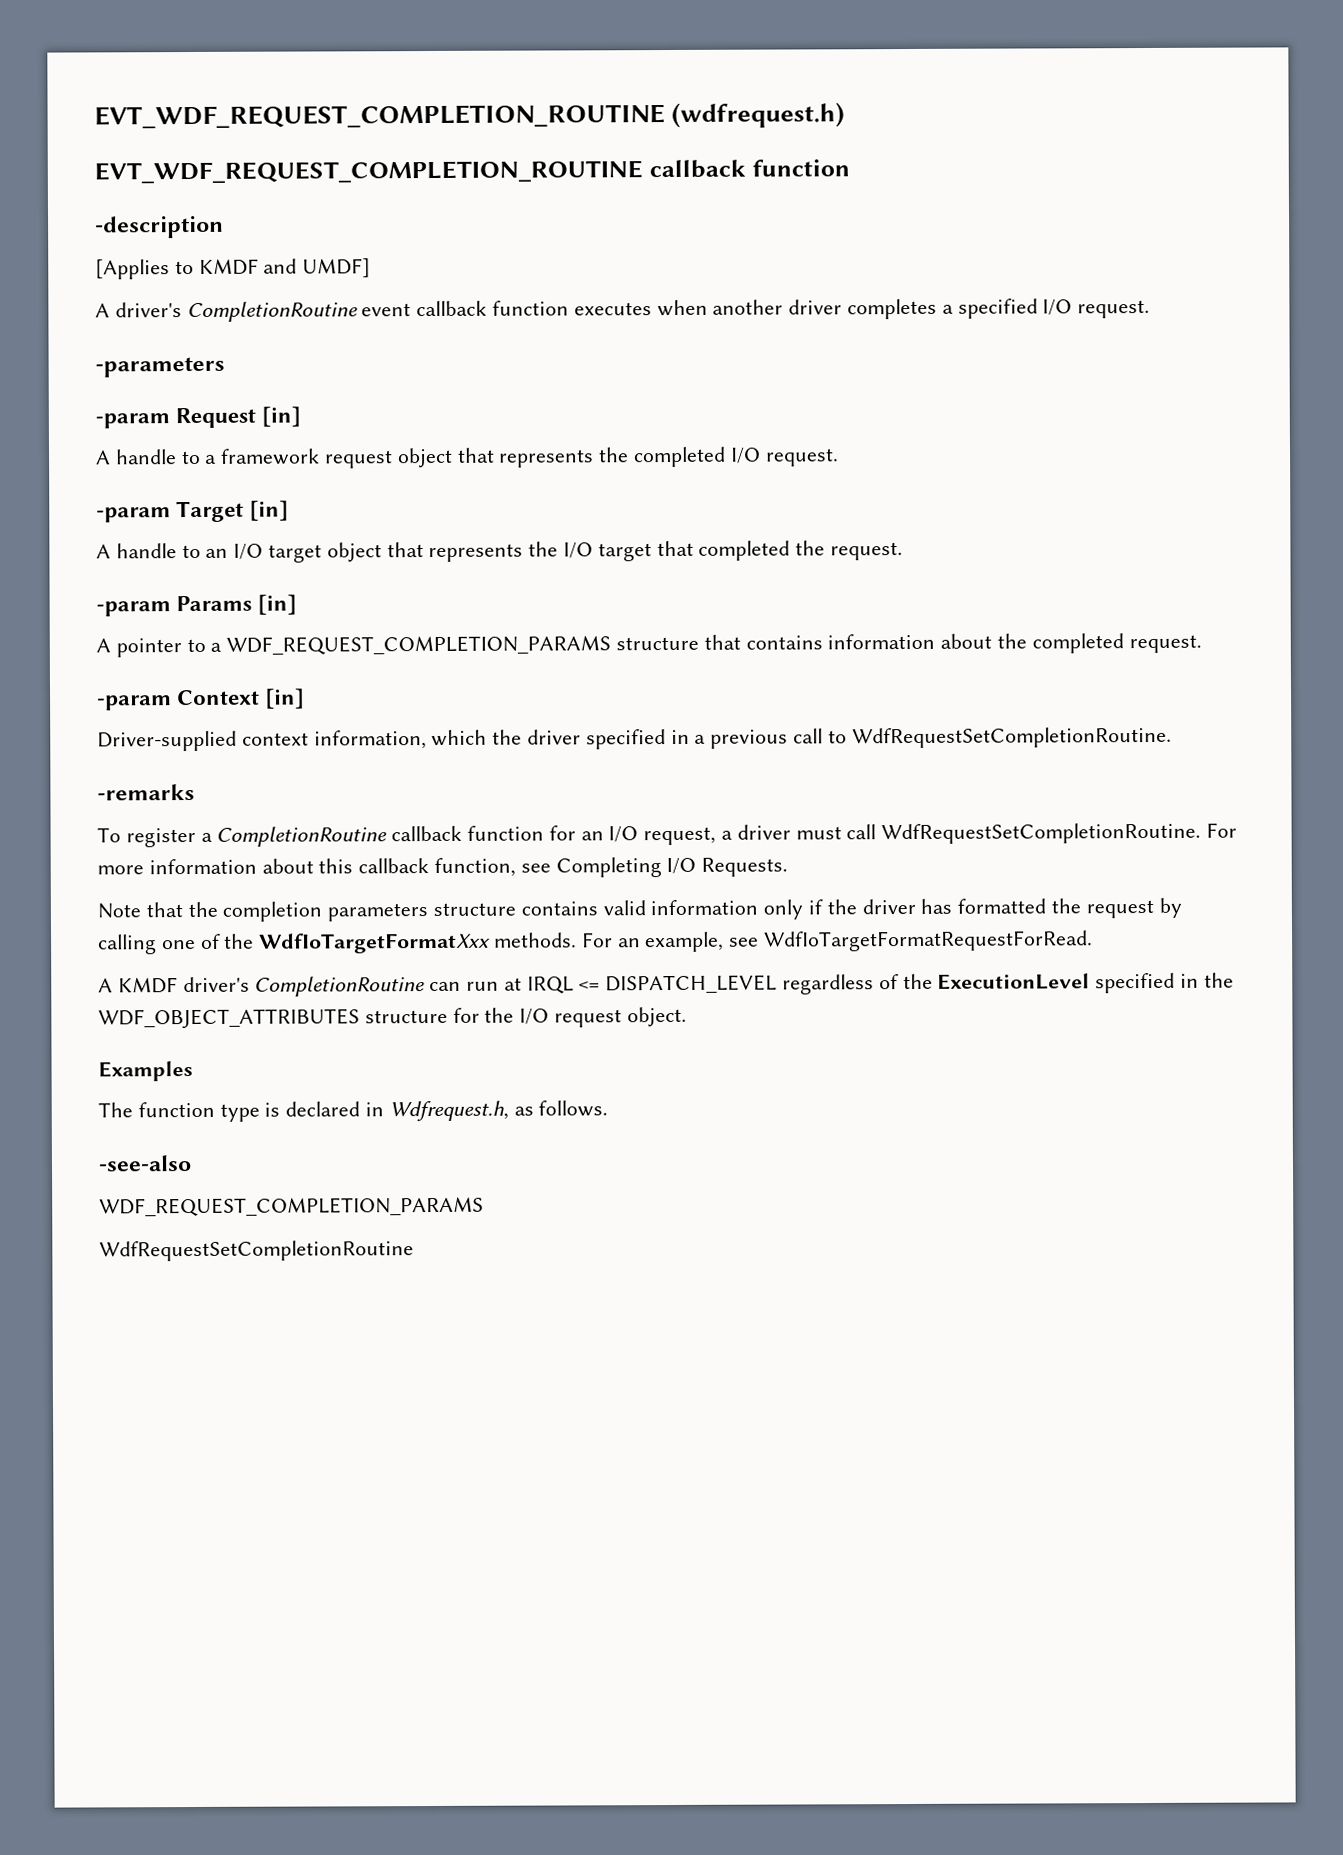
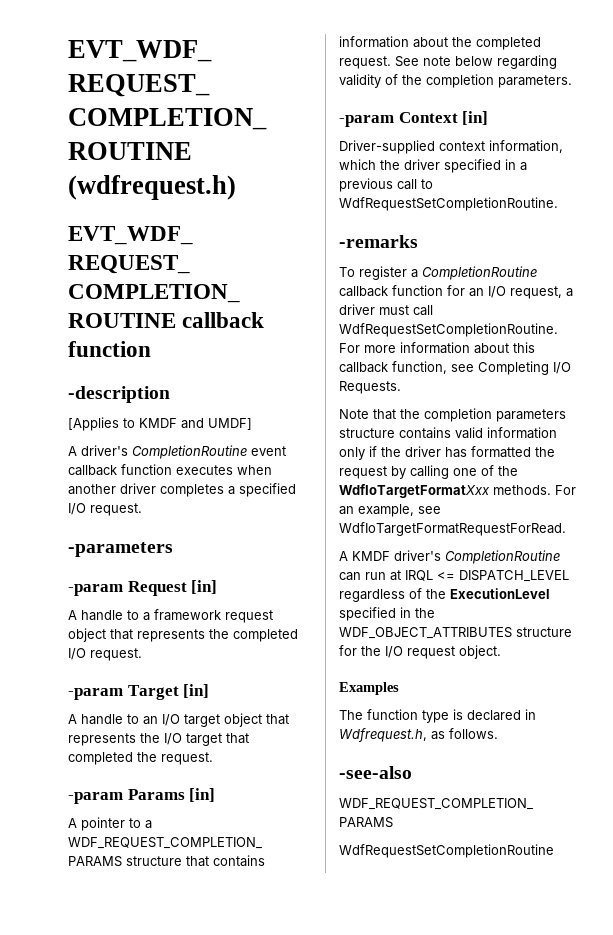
+ See note below regarding validity of the completion parameters.

